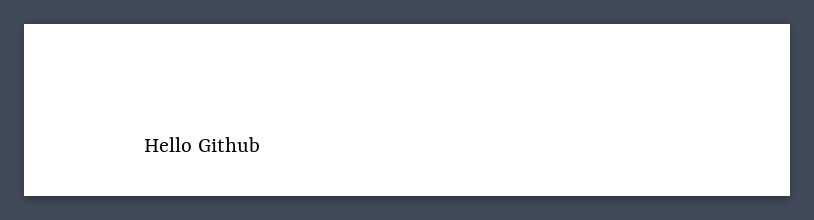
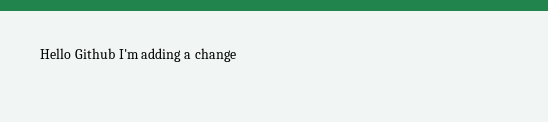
- Hello Github
+ Hello Github I'm adding a change

